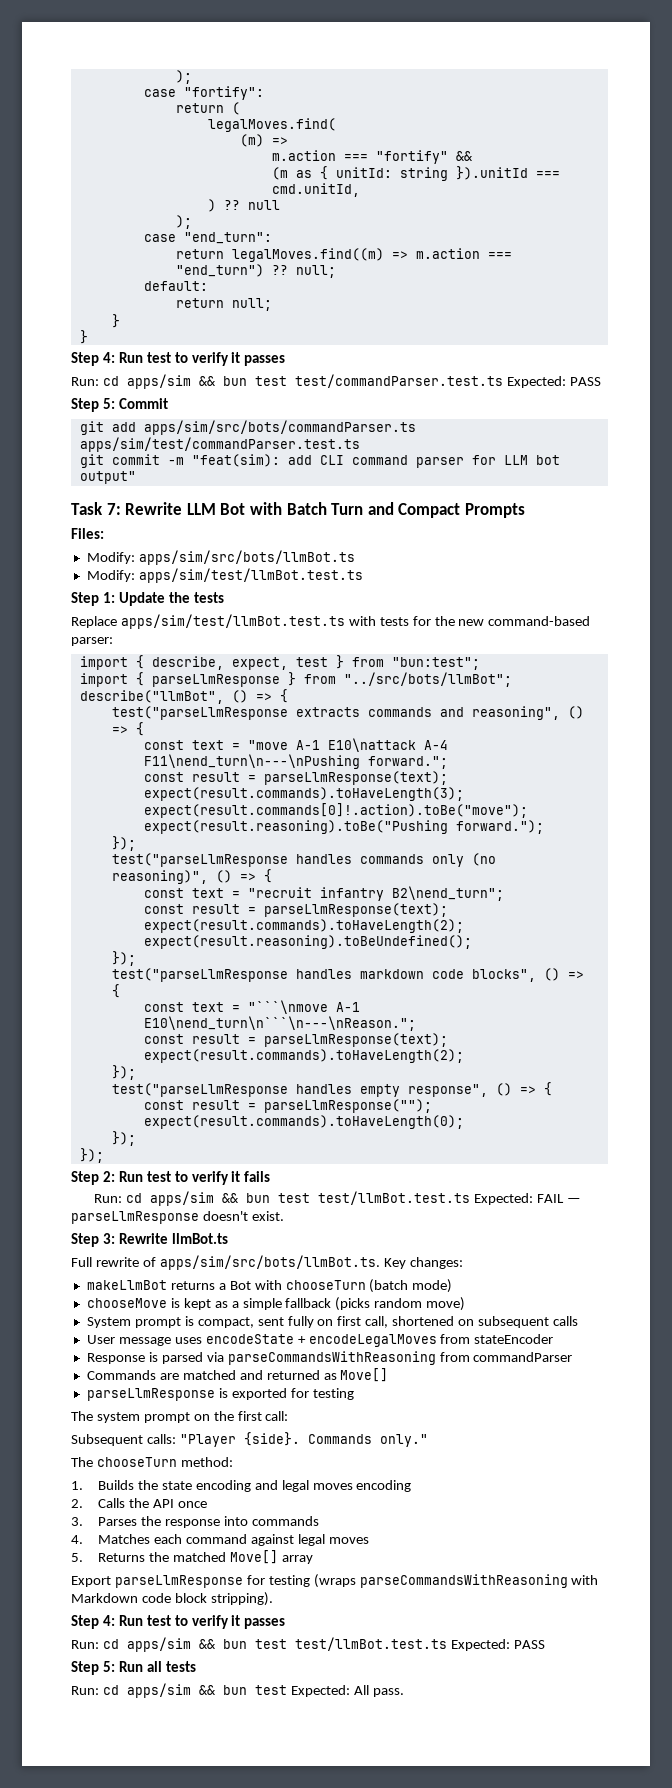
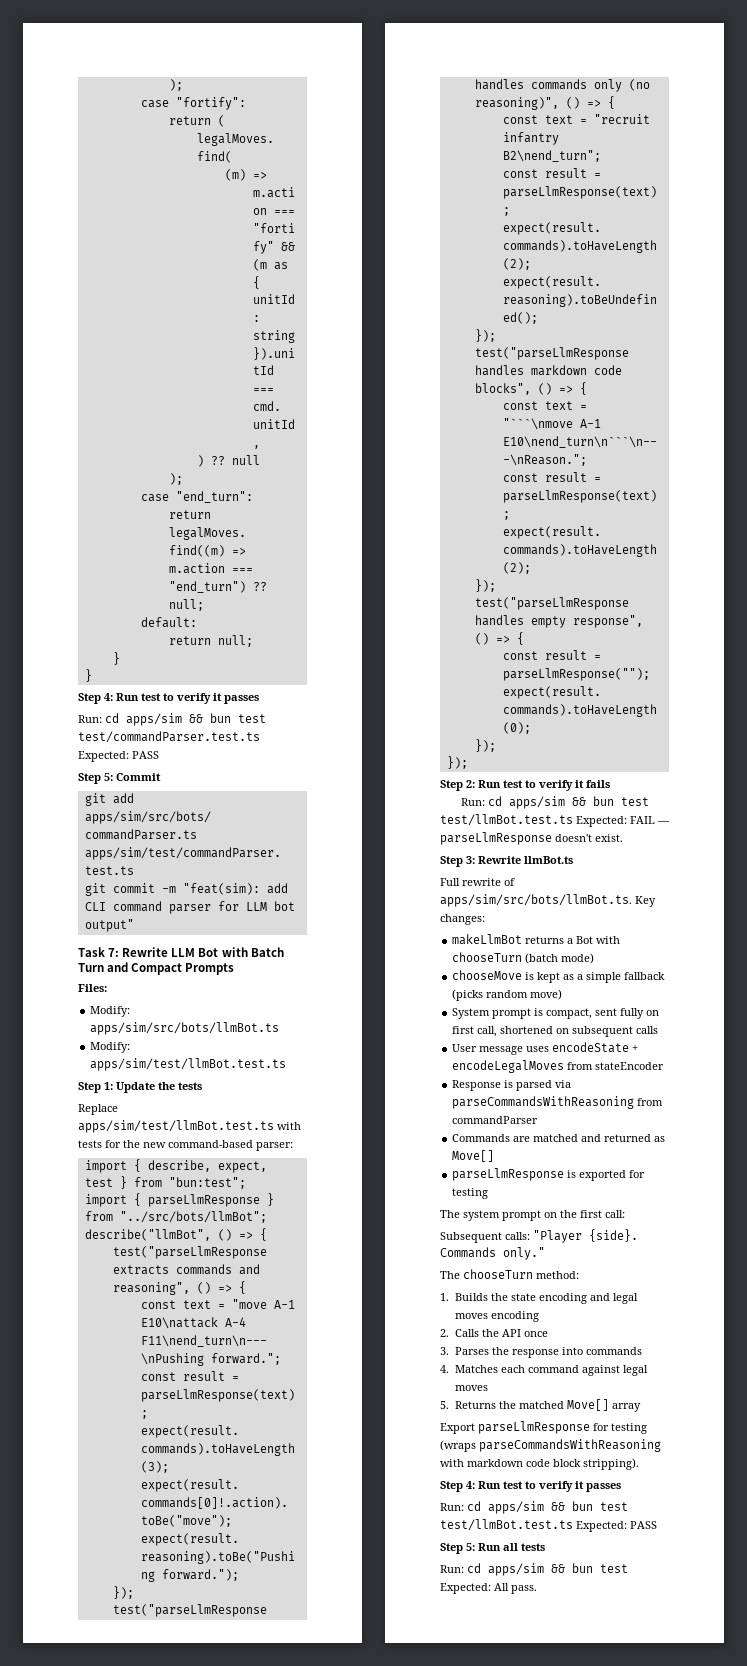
- Export parseLlmResponse for testing (wraps parseCommandsWithReasoning with Markdown code block stripping).
+ Export parseLlmResponse for testing (wraps parseCommandsWithReasoning with markdown code block stripping).

